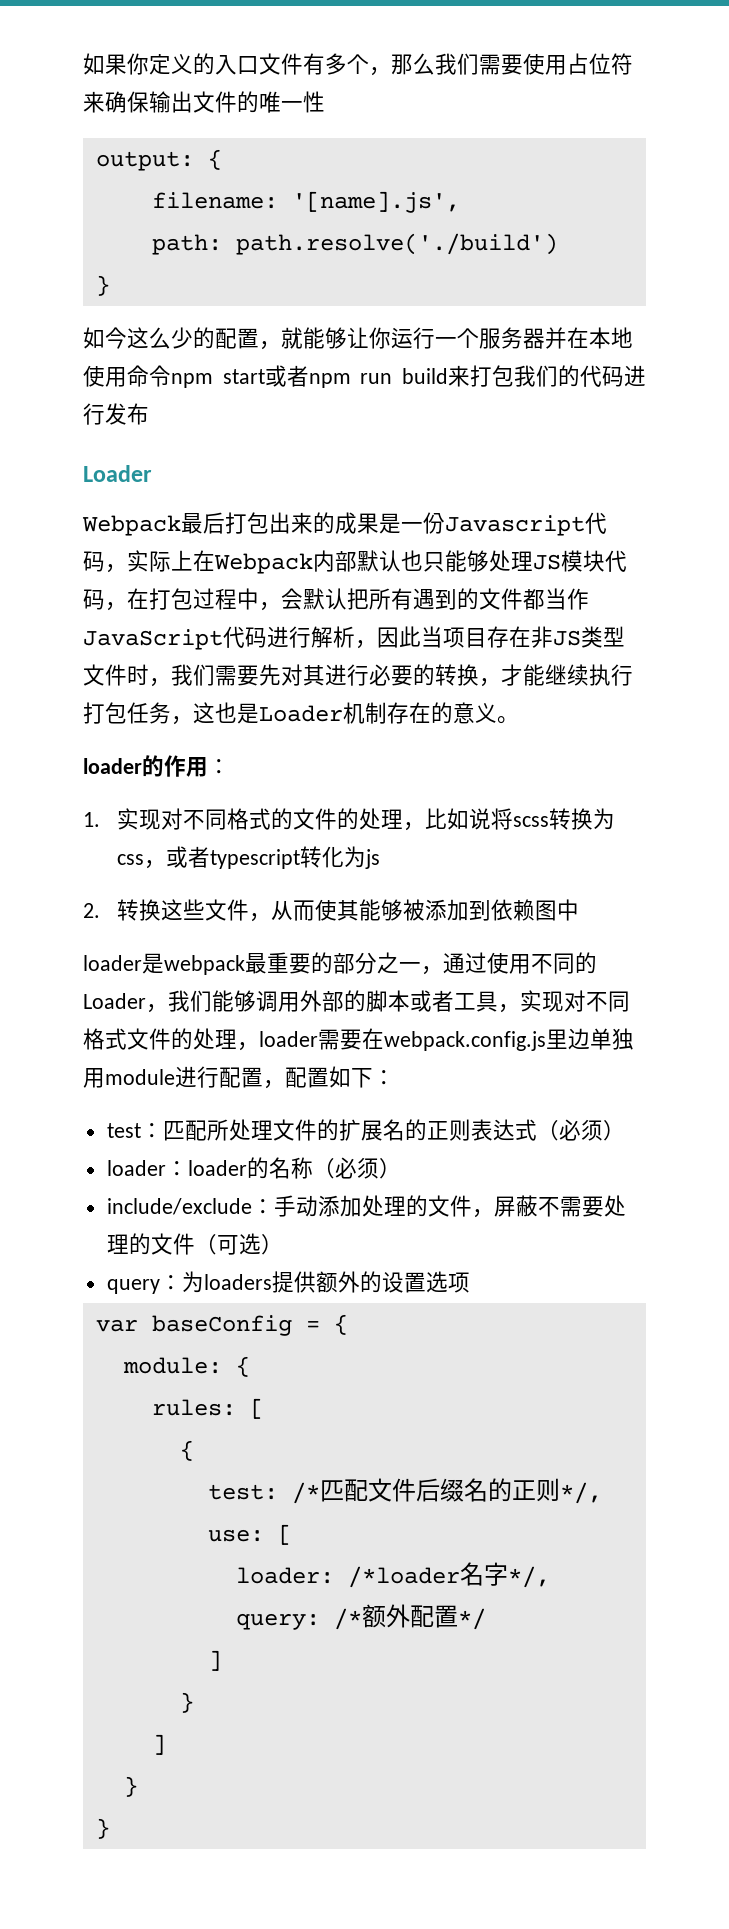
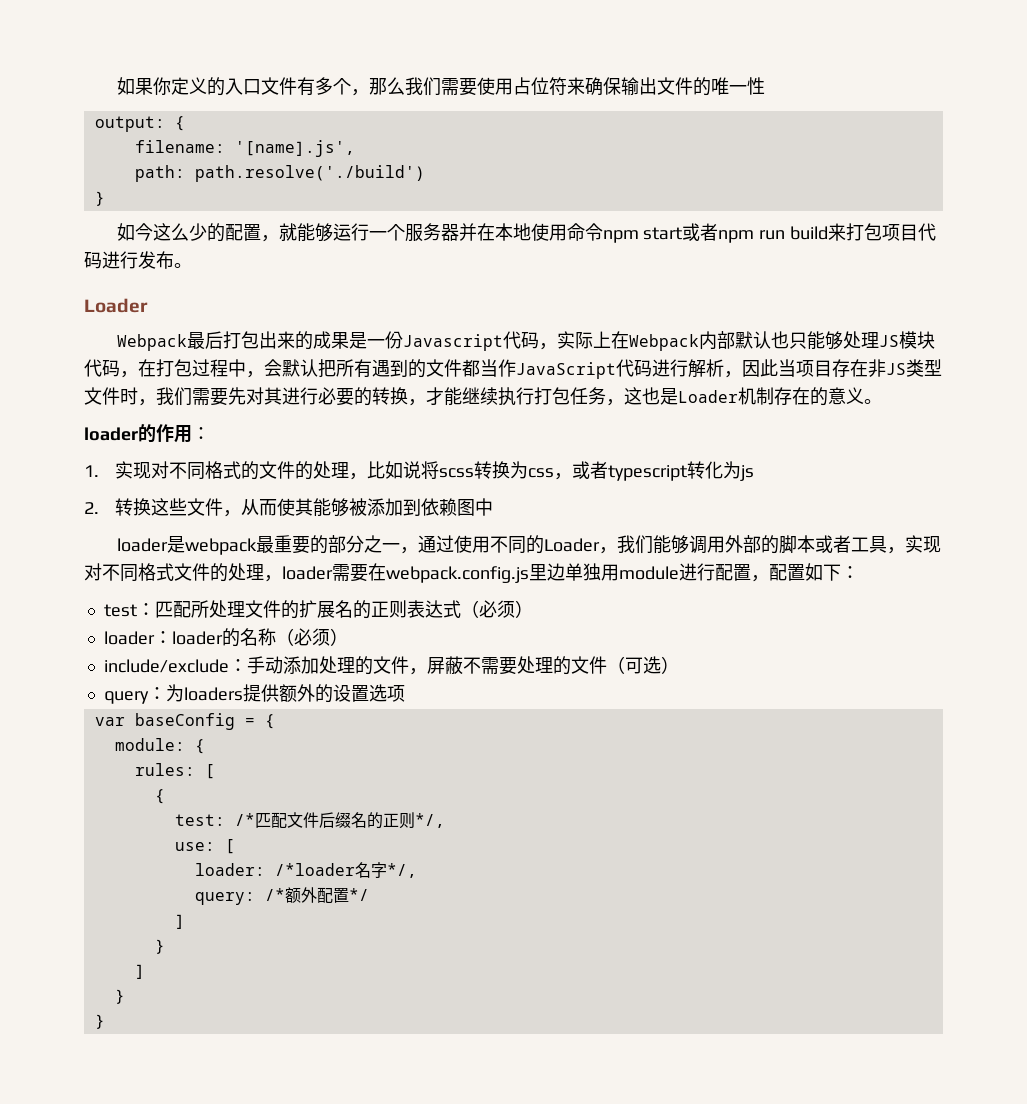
- 如今这么少的配置，就能够让你运行一个服务器并在本地使用命令npm start或者npm run build来打包我们的代码进行发布
+ 如今这么少的配置，就能够运行一个服务器并在本地使用命令npm start或者npm run build来打包项目代码进行发布。

